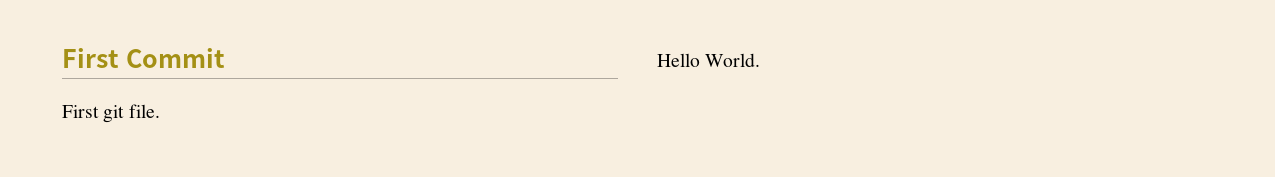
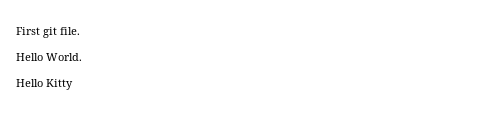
- First Commit
+ Hello Kitty

